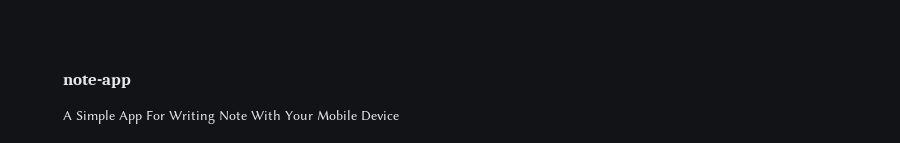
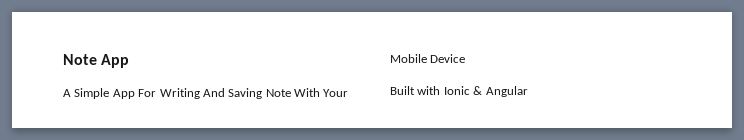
- note-app
+ Note App
- A Simple App For Writing Note With Your Mobile Device
+ A Simple App For Writing And Saving Note With Your Mobile Device
+ Built with Ionic & Angular

